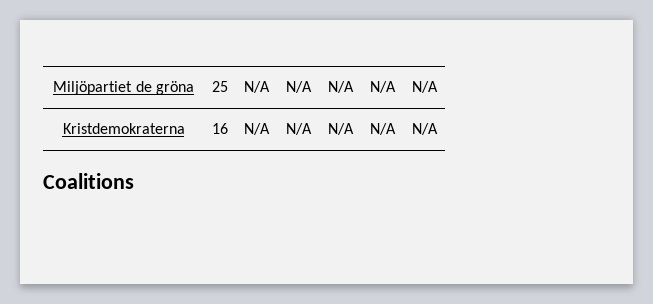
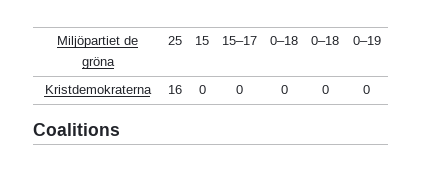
- Miljöpartiet de gröna | 25 | N/A | N/A | N/A | N/A | N/A
- Kristdemokraterna | 16 | N/A | N/A | N/A | N/A | N/A
+ Miljöpartiet de gröna | 25 | 15 | 15–17 | 0–18 | 0–18 | 0–19
+ Kristdemokraterna | 16 | 0 | 0 | 0 | 0 | 0

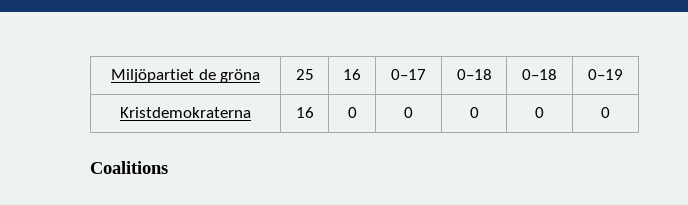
- Miljöpartiet de gröna | 25 | 15 | 15–17 | 0–18 | 0–18 | 0–19
+ Miljöpartiet de gröna | 25 | 16 | 0–17 | 0–18 | 0–18 | 0–19

